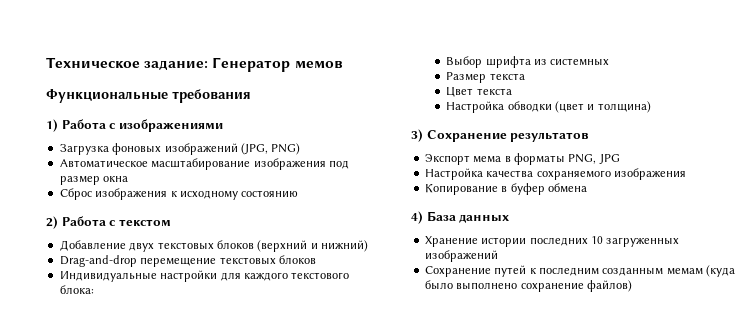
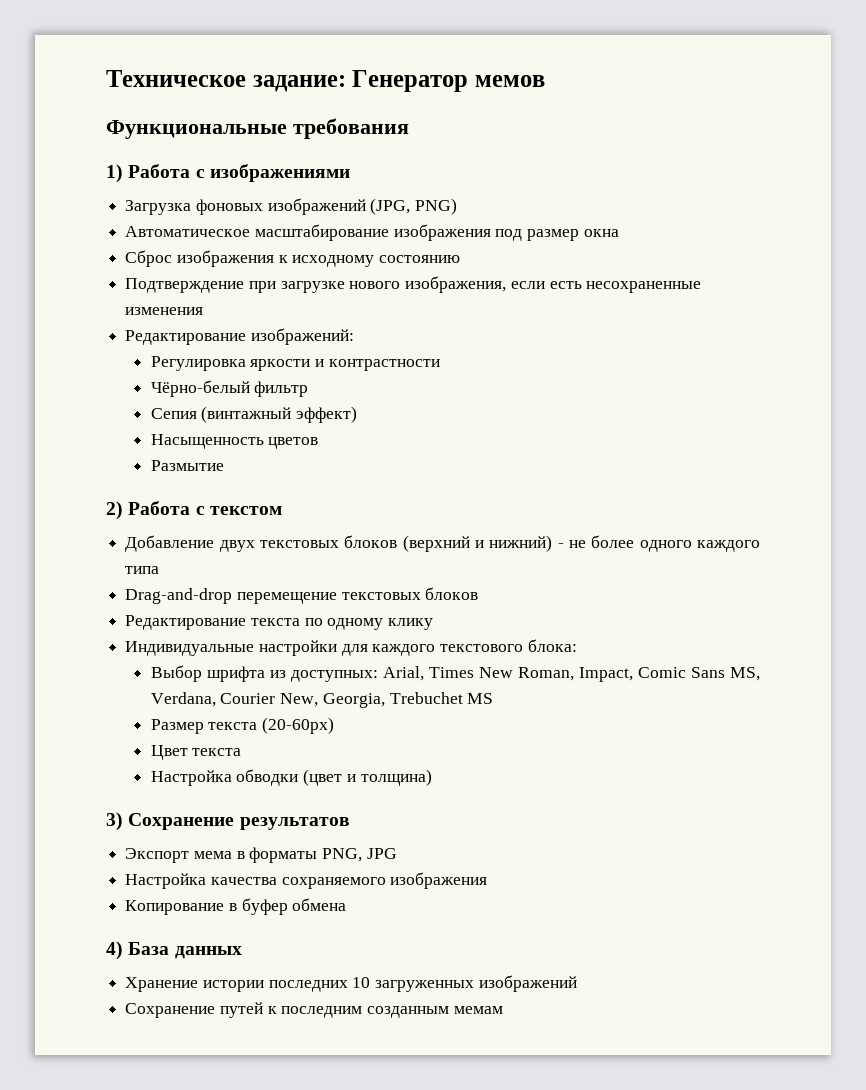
+ Подтверждение при загрузке нового изображения, если есть несохраненные изменения
+ Редактирование изображений:
+ Регулировка яркости и контрастности
+ Чёрно-белый фильтр
+ Сепия (винтажный эффект)
+ Насыщенность цветов
+ Размытие
- Добавление двух текстовых блоков (верхний и нижний)
+ Добавление двух текстовых блоков (верхний и нижний) - не более одного каждого типа
+ Редактирование текста по одному клику
- Выбор шрифта из системных
+ Выбор шрифта из доступных: Arial, Times New Roman, Impact, Comic Sans MS, Verdana, Courier New, Georgia, Trebuchet MS
- Размер текста
+ Размер текста (20-60px)
- Сохранение путей к последним созданным мемам (куда было выполнено сохранение файлов)
+ Сохранение путей к последним созданным мемам

